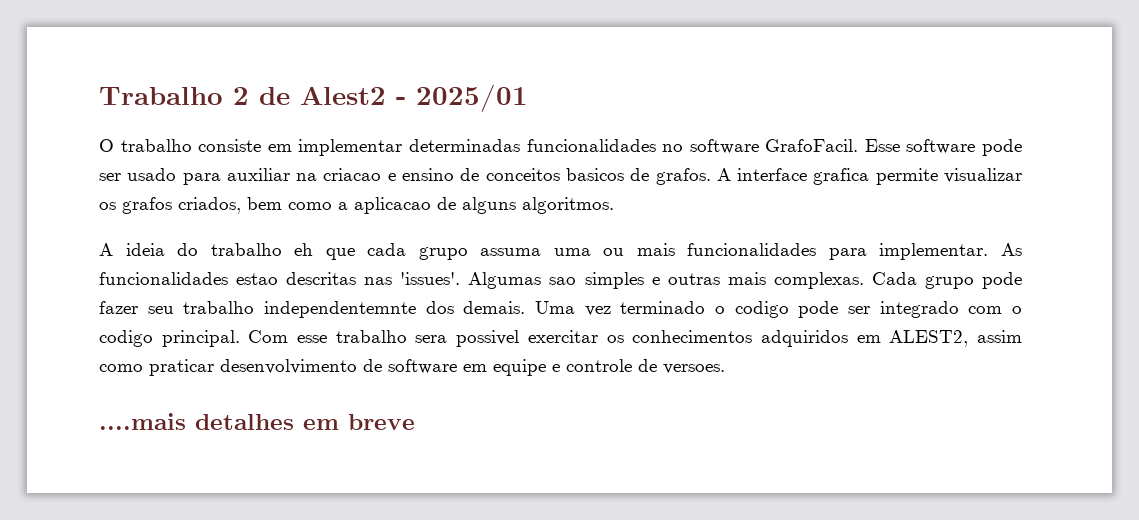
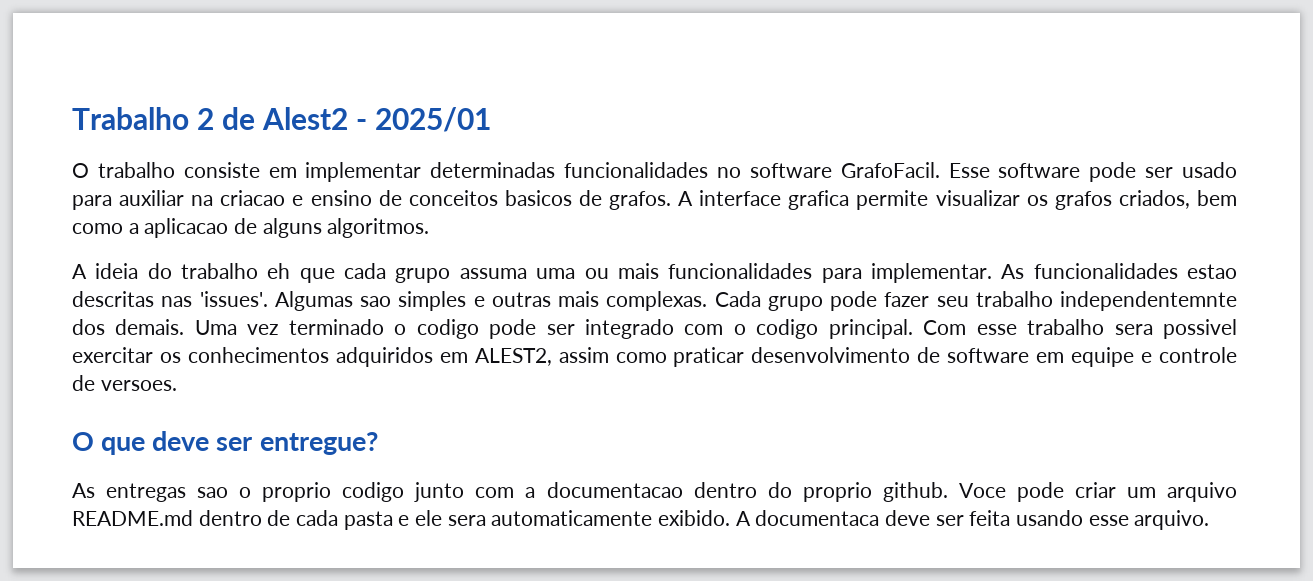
- ....mais detalhes em breve
+ O que deve ser entregue?
+ As entregas sao o proprio codigo junto com a documentacao dentro do proprio github. Voce pode criar um arquivo README.md dentro de cada pasta e ele sera automaticamente exibido. A documentaca deve ser feita usando esse arquivo.

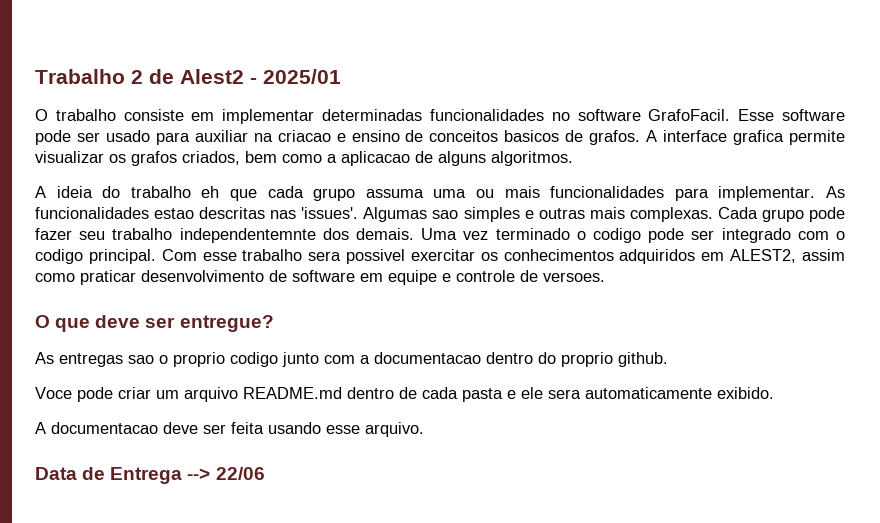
- As entregas sao o proprio codigo junto com a documentacao dentro do proprio github. Voce pode criar um arquivo README.md dentro de cada pasta e ele sera automaticamente exibido. A documentaca deve ser feita usando esse arquivo.
+ As entregas sao o proprio codigo junto com a documentacao dentro do proprio github.
+ Voce pode criar um arquivo README.md dentro de cada pasta e ele sera automaticamente exibido.
+ A documentacao deve ser feita usando esse arquivo.
+ Data de Entrega --> 22/06

